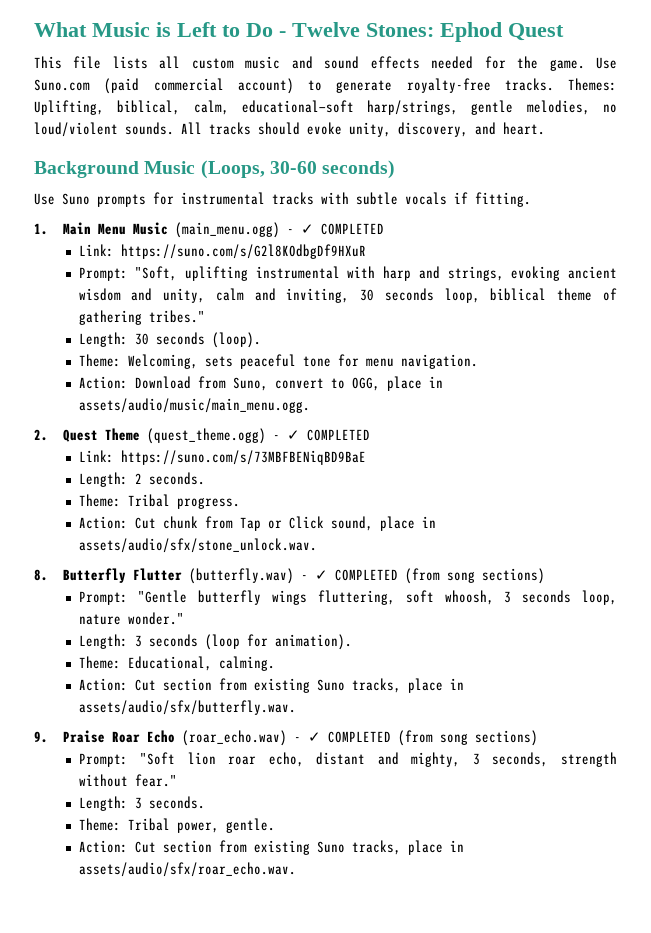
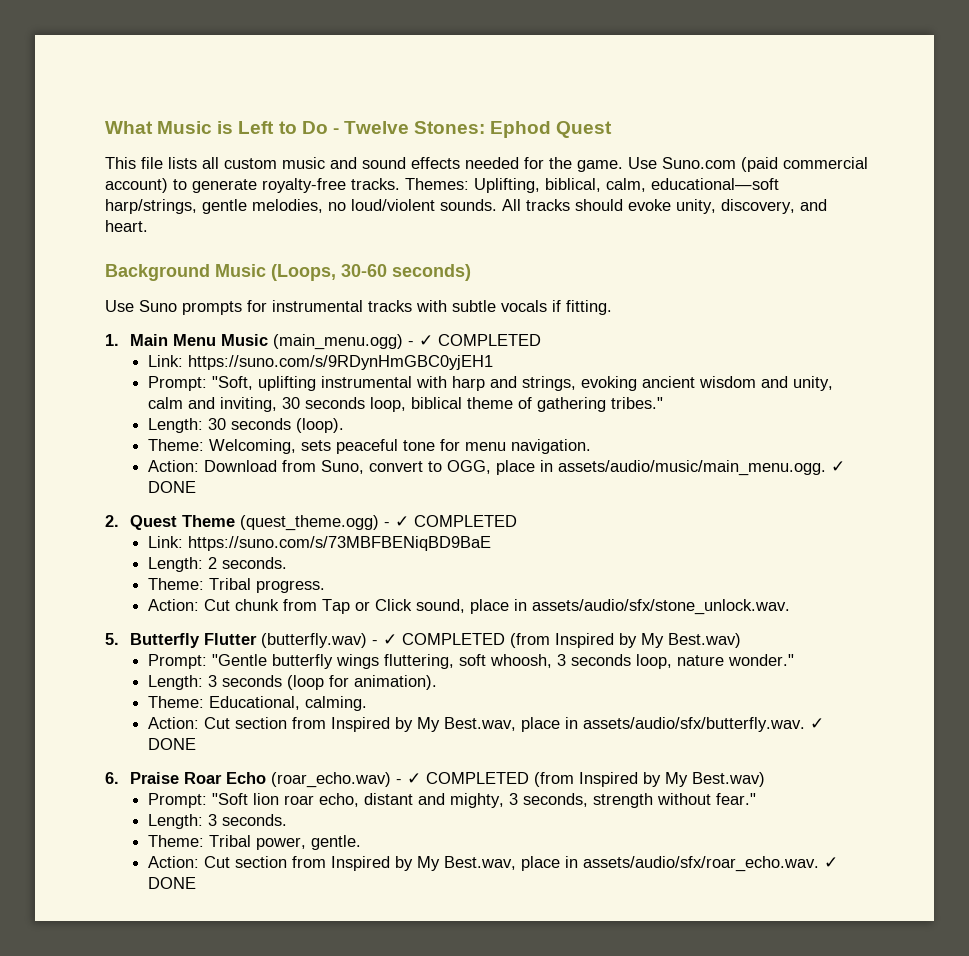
- Link: https://suno.com/s/G2l8KOdbgDf9HXuR
+ Link: https://suno.com/s/9RDynHmGBC0yjEH1
- Action: Download from Suno, convert to OGG, place in assets/audio/music/main_menu.ogg.
+ Action: Download from Suno, convert to OGG, place in assets/audio/music/main_menu.ogg. ✓ DONE
- 8. Butterfly Flutter (butterfly.wav) - ✓ COMPLETED (from song sections)
+ 5. Butterfly Flutter (butterfly.wav) - ✓ COMPLETED (from Inspired by My Best.wav)
- Action: Cut section from existing Suno tracks, place in assets/audio/sfx/butterfly.wav.
- 9. Praise Roar Echo (roar_echo.wav) - ✓ COMPLETED (from song sections)
+ Action: Cut section from Inspired by My Best.wav, place in assets/audio/sfx/butterfly.wav. ✓ DONE
+ 6. Praise Roar Echo (roar_echo.wav) - ✓ COMPLETED (from Inspired by My Best.wav)
- Action: Cut section from existing Suno tracks, place in assets/audio/sfx/roar_echo.wav.
+ Action: Cut section from Inspired by My Best.wav, place in assets/audio/sfx/roar_echo.wav. ✓ DONE

